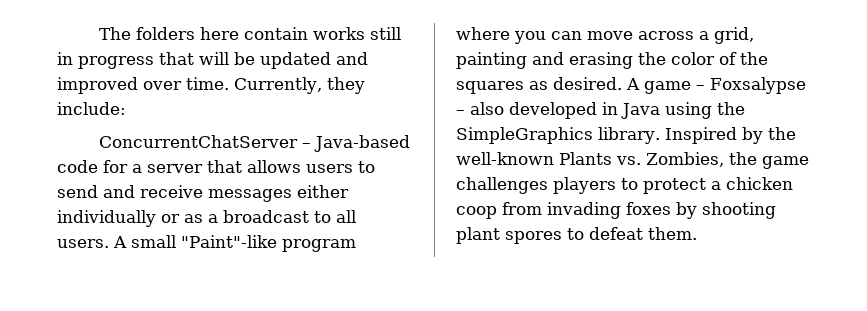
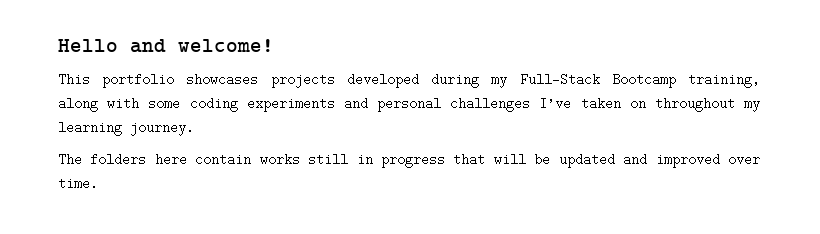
+ Hello and welcome!
+ This portfolio showcases projects developed during my Full-Stack Bootcamp training, along with some coding experiments and personal challenges I’ve taken on throughout my learning journey.
- Currently, they include:
- ConcurrentChatServer – Java-based code for a server that allows users to send and receive messages either individually or as a broadcast to all users. A small "Paint"-like program where you can move across a grid, painting and erasing the color of the squares as desired. A game – Foxsalypse – also developed in Java using the SimpleGraphics library. Inspired by the well-known Plants vs. Zombies, the game challenges players to protect a chicken coop from invading foxes by shooting plant spores to defeat them.

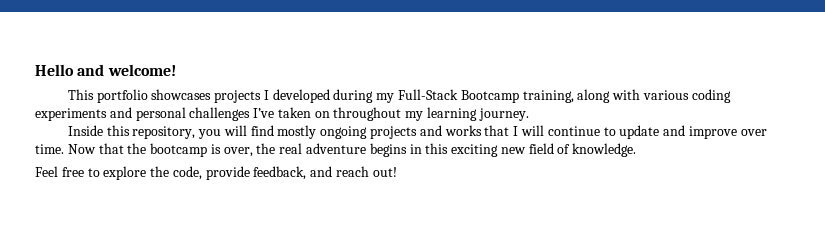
- This portfolio showcases projects developed during my Full-Stack Bootcamp training, along with some coding experiments and personal challenges I’ve taken on throughout my learning journey.
+ This portfolio showcases projects I developed during my Full-Stack Bootcamp training, along with various coding experiments and personal challenges I’ve taken on throughout my learning journey.
- The folders here contain works still in progress that will be updated and improved over time.
+ Inside this repository, you will find mostly ongoing projects and works that I will continue to update and improve over time. Now that the bootcamp is over, the real adventure begins in this exciting new field of knowledge.
+ Feel free to explore the code, provide feedback, and reach out!

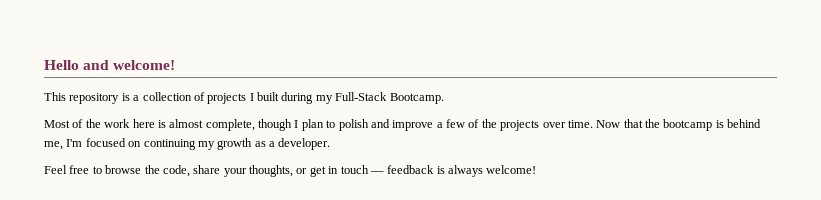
- This portfolio showcases projects I developed during my Full-Stack Bootcamp training, along with various coding experiments and personal challenges I’ve taken on throughout my learning journey.
- Inside this repository, you will find mostly ongoing projects and works that I will continue to update and improve over time.
+ This repository is a collection of projects I built during my Full-Stack Bootcamp.
+ Most of the work here is almost complete, though I plan to polish and improve a few of the projects over time.
- Now that the bootcamp is over, the real adventure begins in this exciting new field of knowledge.
+ Now that the bootcamp is behind me, I'm focused on continuing my growth as a developer.
- Feel free to explore the code, provide feedback, and reach out!
+ Feel free to browse the code, share your thoughts, or get in touch — feedback is always welcome!

